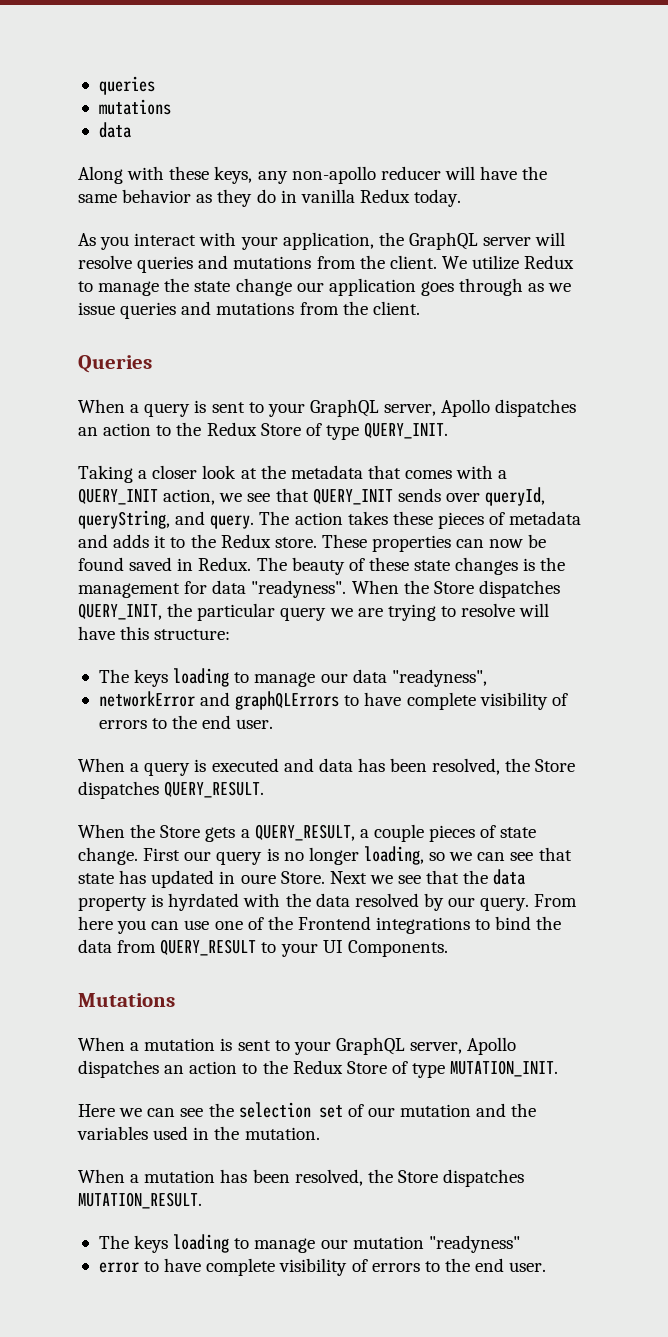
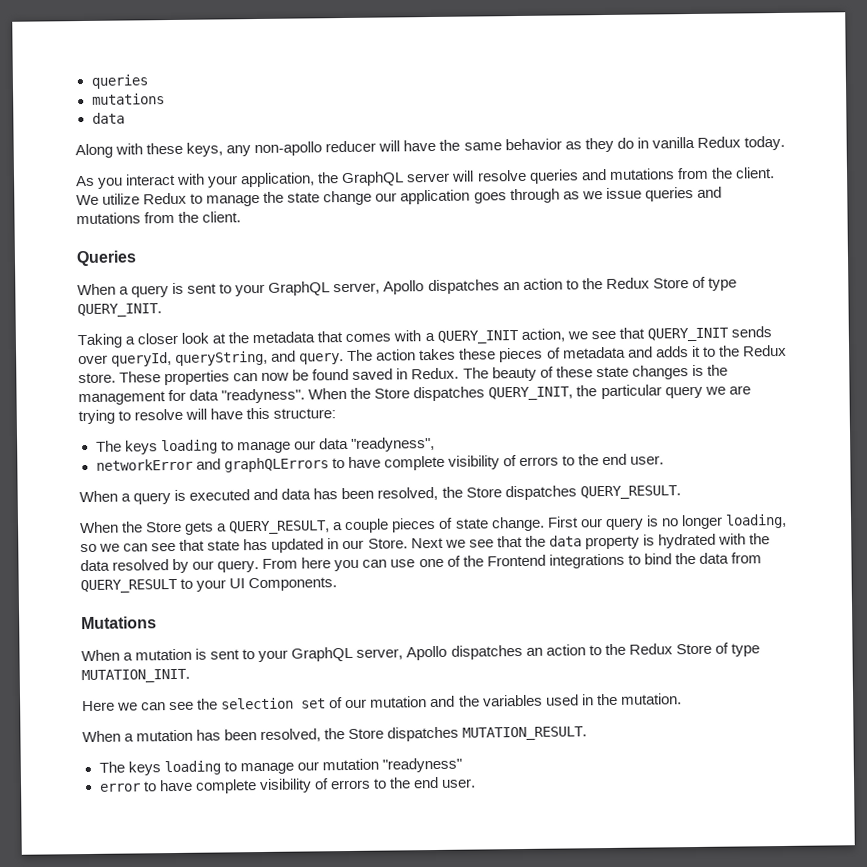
- First our query is no longer loading, so we can see that state has updated in oure Store.
+ First our query is no longer loading, so we can see that state has updated in our Store.
- Next we see that the data property is hyrdated with the data resolved by our query.
+ Next we see that the data property is hydrated with the data resolved by our query.

